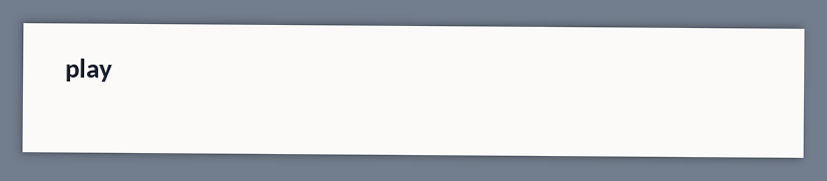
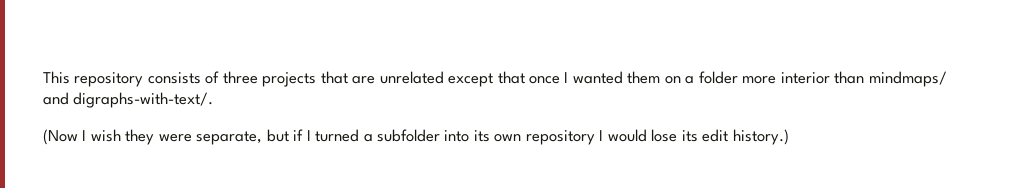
- play
+ This repository consists of three projects that are unrelated except that once I wanted them on a folder more interior than mindmaps/ and digraphs-with-text/.
+ (Now I wish they were separate, but if I turned a subfolder into its own repository I would lose its edit history.)

